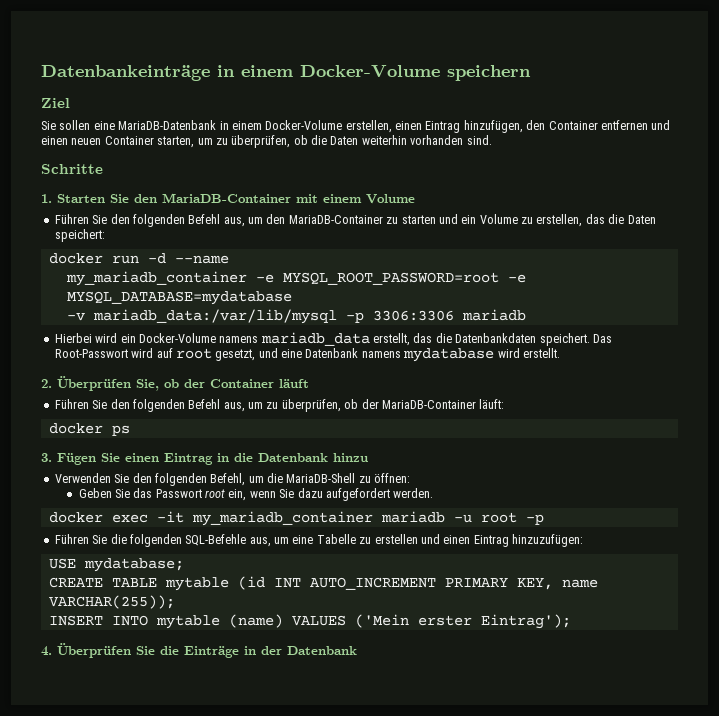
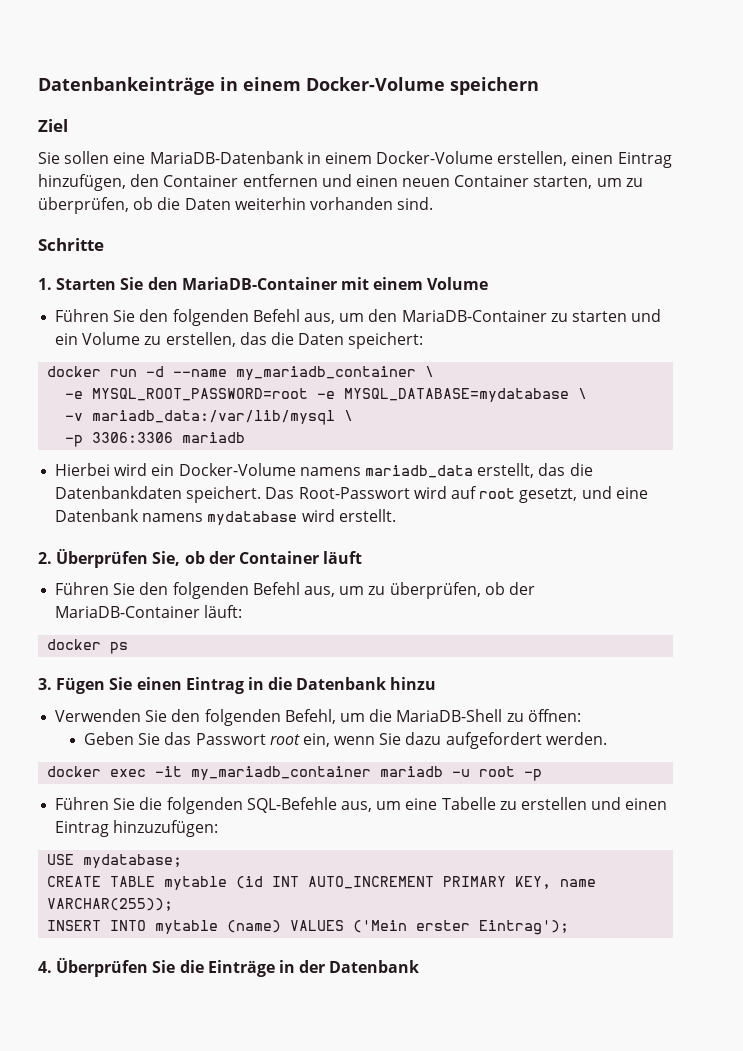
- docker run -d --name
- my_mariadb_container -e MYSQL_ROOT_PASSWORD=root -e MYSQL_DATABASE=mydatabase
+ docker run -d --name my_mariadb_container \
+ -e MYSQL_ROOT_PASSWORD=root -e MYSQL_DATABASE=mydatabase \
- -v mariadb_data:/var/lib/mysql -p 3306:3306 mariadb
+ -v mariadb_data:/var/lib/mysql \
+ -p 3306:3306 mariadb

